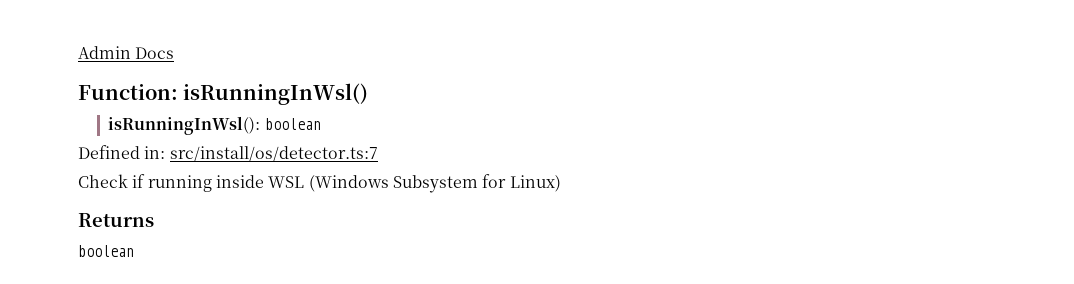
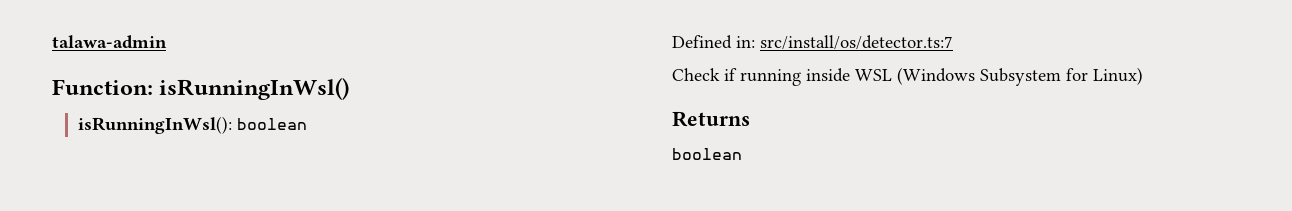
- Admin Docs
+ talawa-admin

